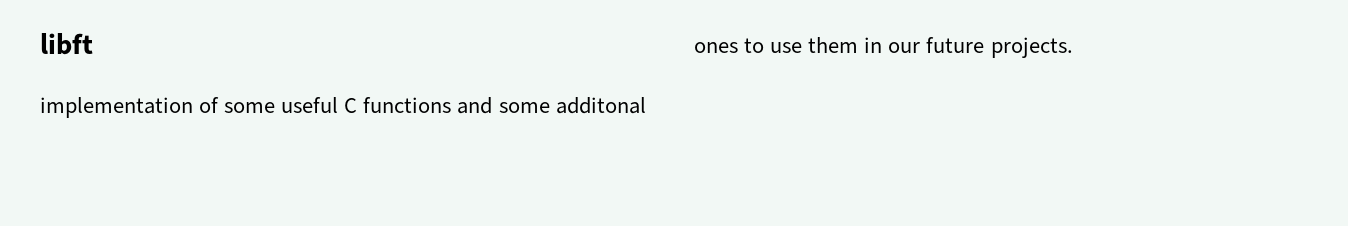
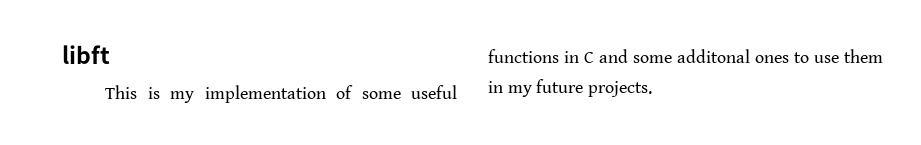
- implementation of some useful C functions and some additonal ones to use them in our future projects.
+ This is my implementation of some useful functions in C and some additonal ones to use them in my future projects.

